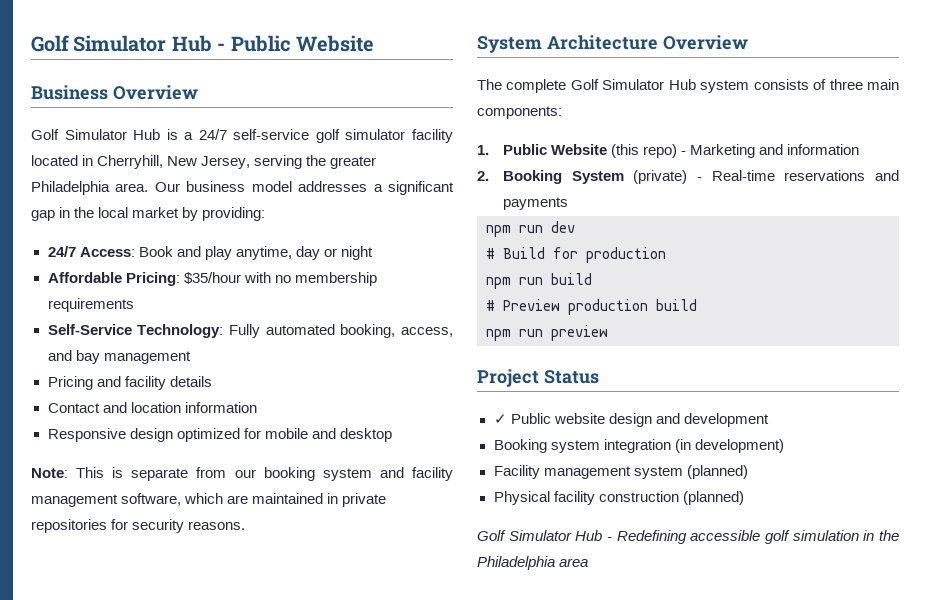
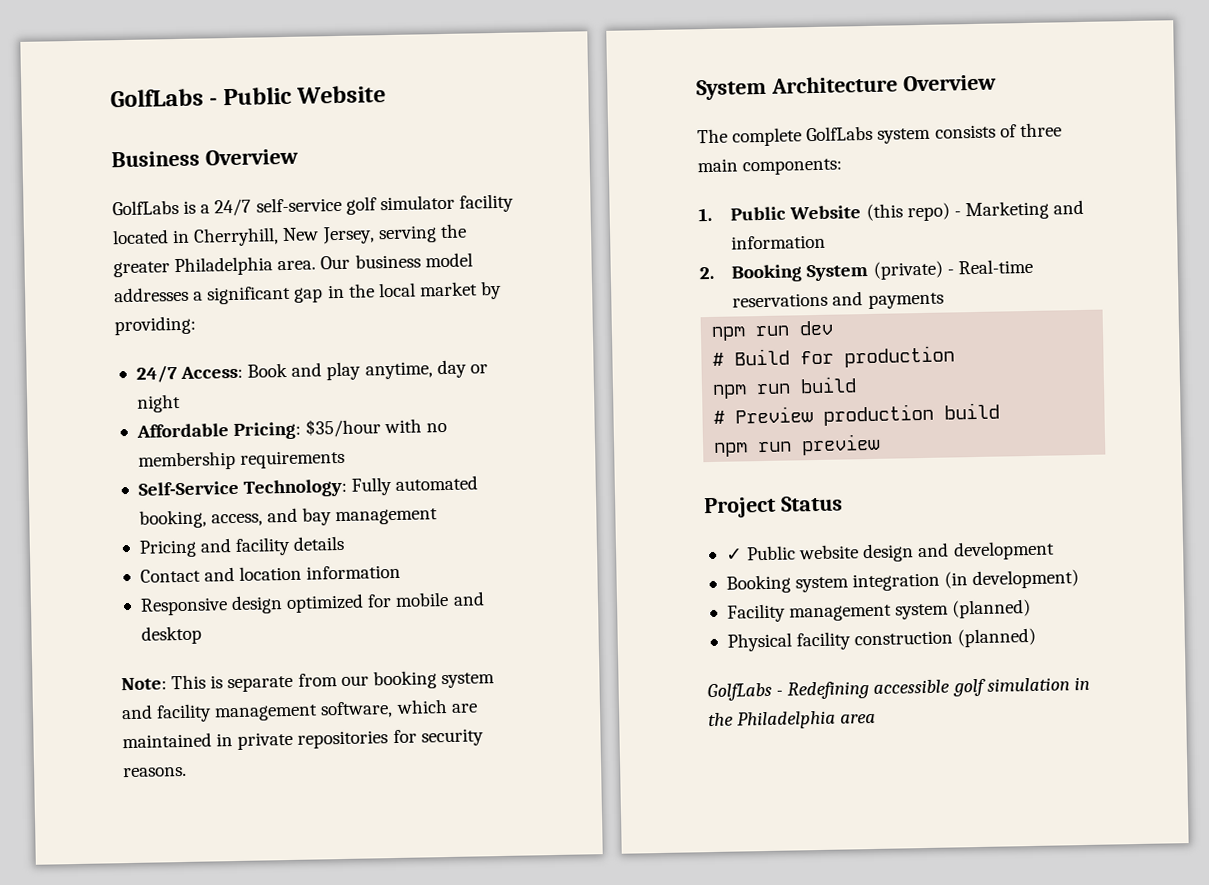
- Golf Simulator Hub - Public Website
+ GolfLabs - Public Website
- Golf Simulator Hub is a 24/7 self-service golf simulator facility located in Cherryhill, New Jersey, serving the greater Philadelphia area.
+ GolfLabs is a 24/7 self-service golf simulator facility located in Cherryhill, New Jersey, serving the greater Philadelphia area.
- The complete Golf Simulator Hub system consists of three main components:
+ The complete GolfLabs system consists of three main components:
- Golf Simulator Hub - Redefining accessible golf simulation in the Philadelphia area
+ GolfLabs - Redefining accessible golf simulation in the Philadelphia area

